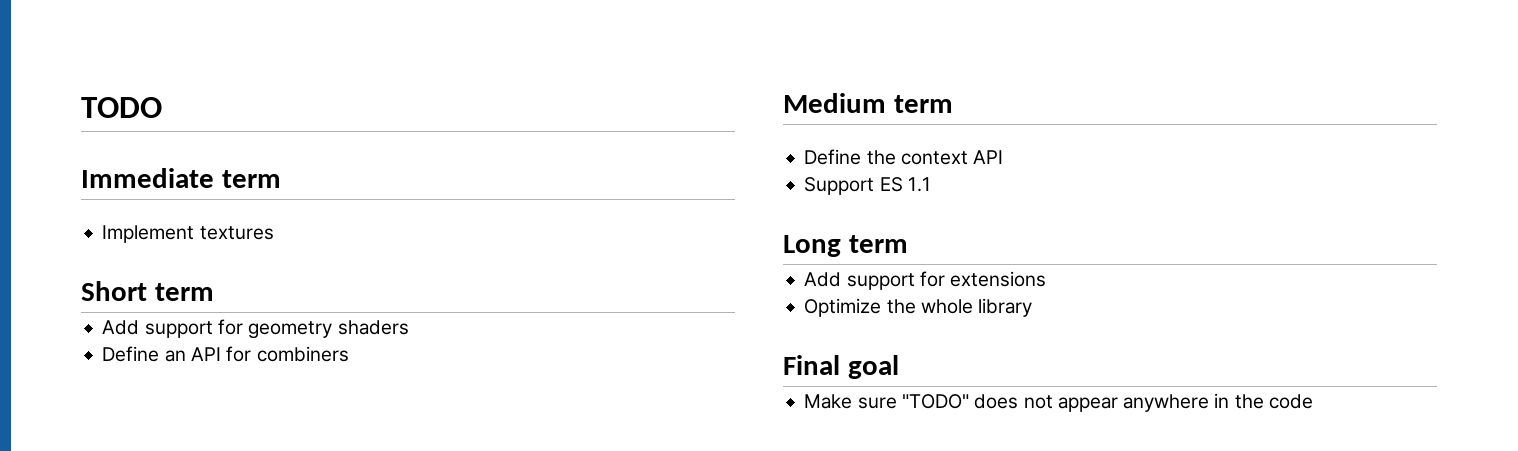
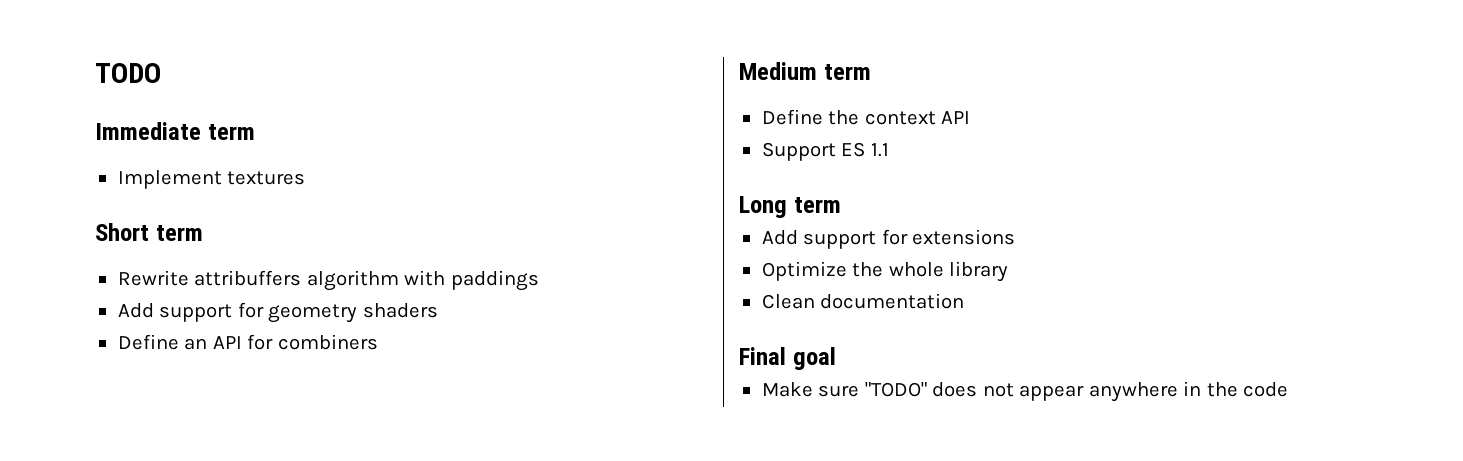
+ Rewrite attribuffers algorithm with paddings
+ Clean documentation

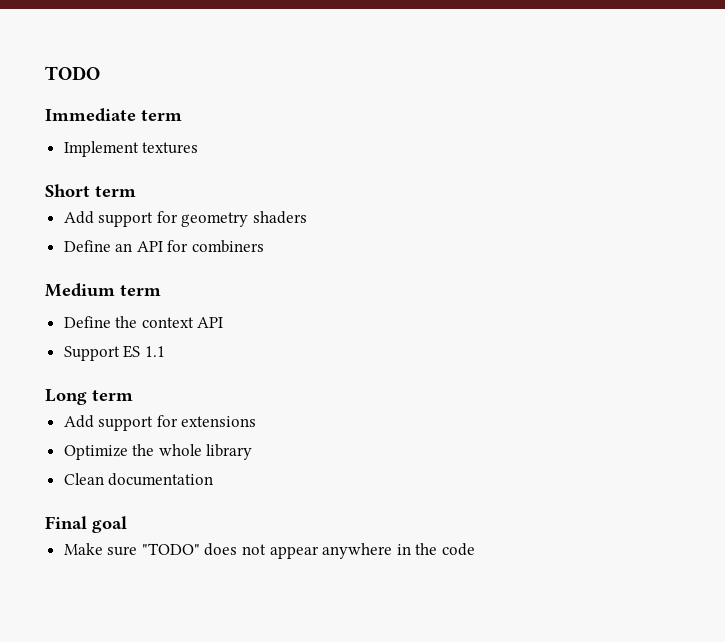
- Rewrite attribuffers algorithm with paddings

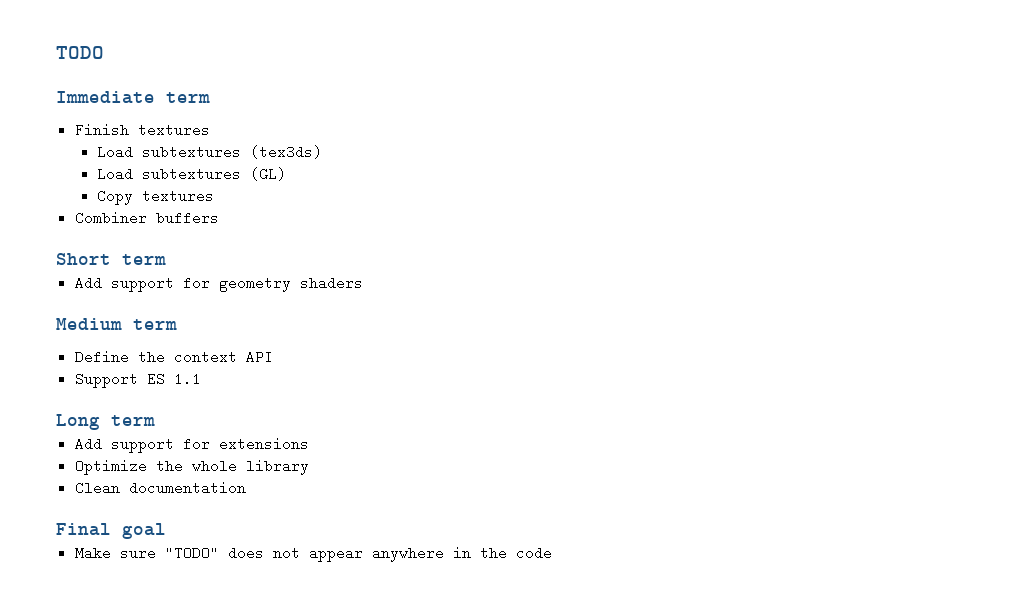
- Implement textures
+ Finish textures
+ Load subtextures (tex3ds)
+ Load subtextures (GL)
+ Copy textures
+ Combiner buffers
- Define an API for combiners

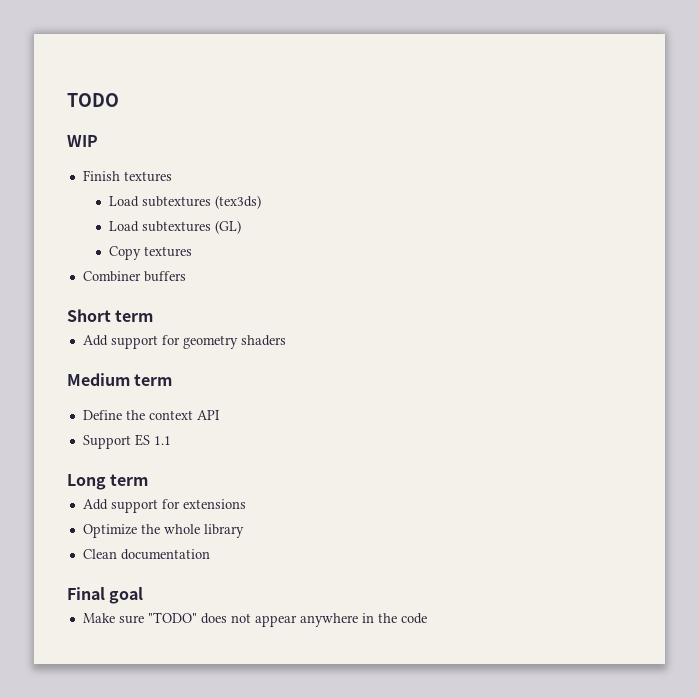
- Immediate term
+ WIP

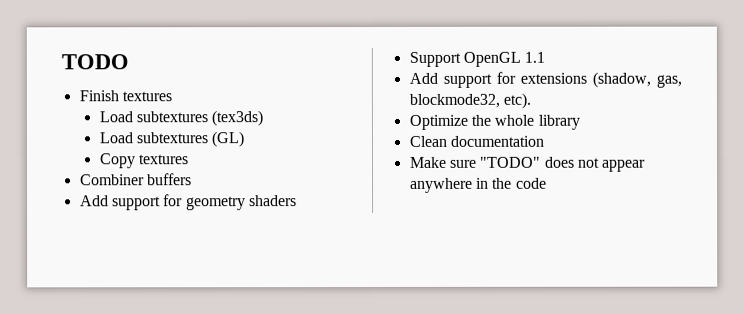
- WIP
- Short term
- Medium term
- Define the context API
- Support ES 1.1
+ Support OpenGL 1.1
- Long term
- Add support for extensions
+ Add support for extensions (shadow, gas, blockmode32, etc).
- Final goal

